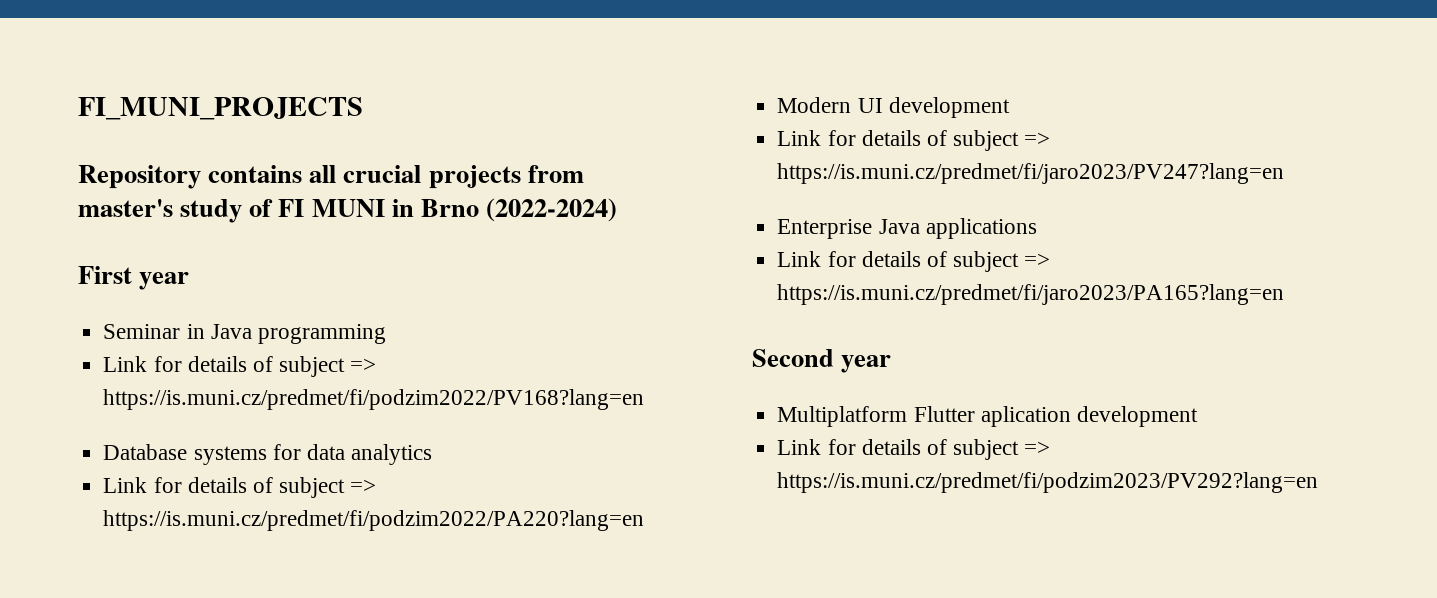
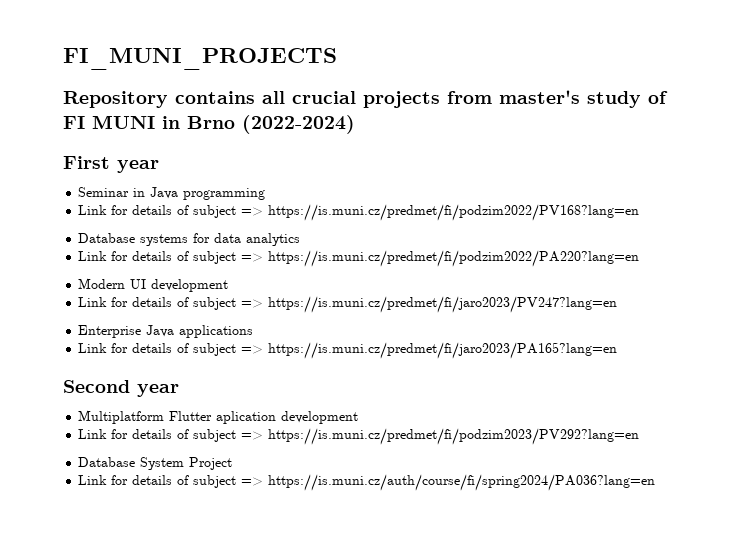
+ Database System Project
+ Link for details of subject => https://is.muni.cz/auth/course/fi/spring2024/PA036?lang=en

